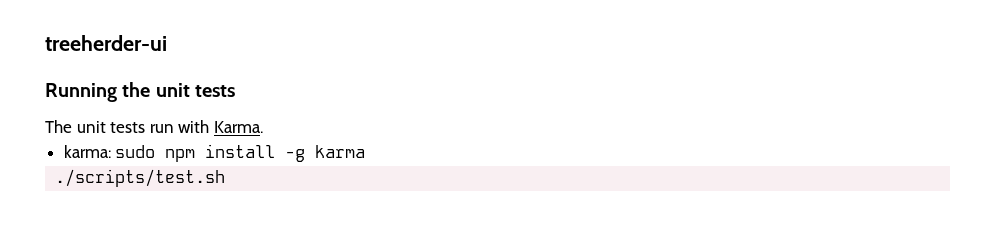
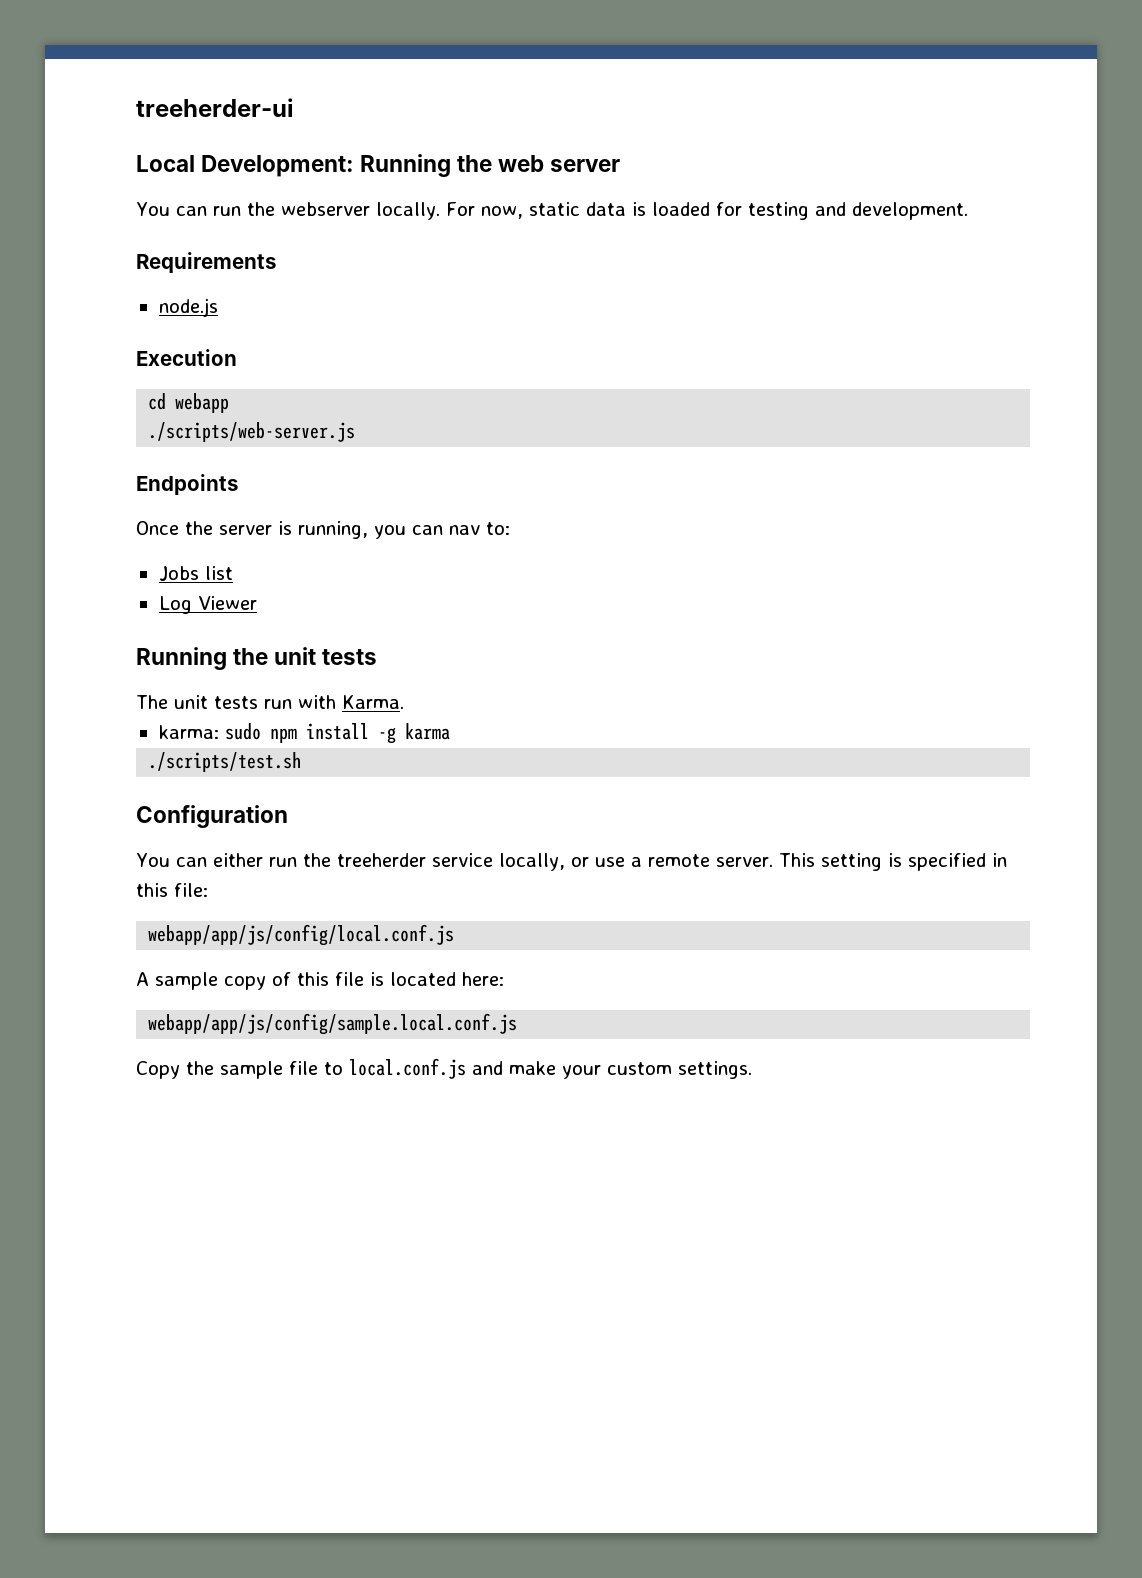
+ Local Development: Running the web server
+ You can run the webserver locally. For now, static data is loaded for testing and development.
+ Requirements
+ node.js
+ Execution
+ cd webapp
+ ./scripts/web-server.js
+ Endpoints
+ Once the server is running, you can nav to:
+ Jobs list
+ Log Viewer
+ Configuration
+ You can either run the treeherder service locally, or use a remote server. This setting is specified in this file:
+ webapp/app/js/config/local.conf.js
+ A sample copy of this file is located here:
+ webapp/app/js/config/sample.local.conf.js
+ Copy the sample file to local.conf.js and make your custom settings.

